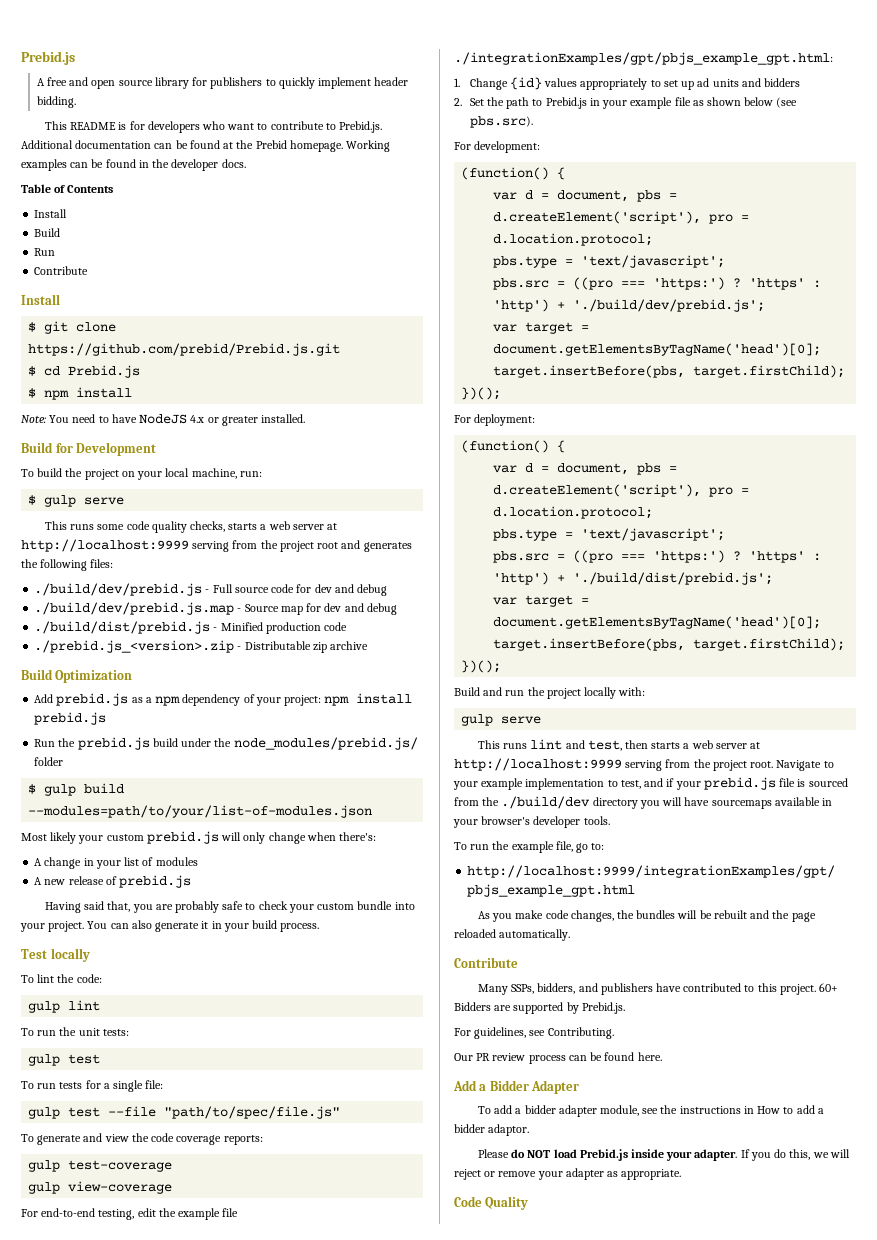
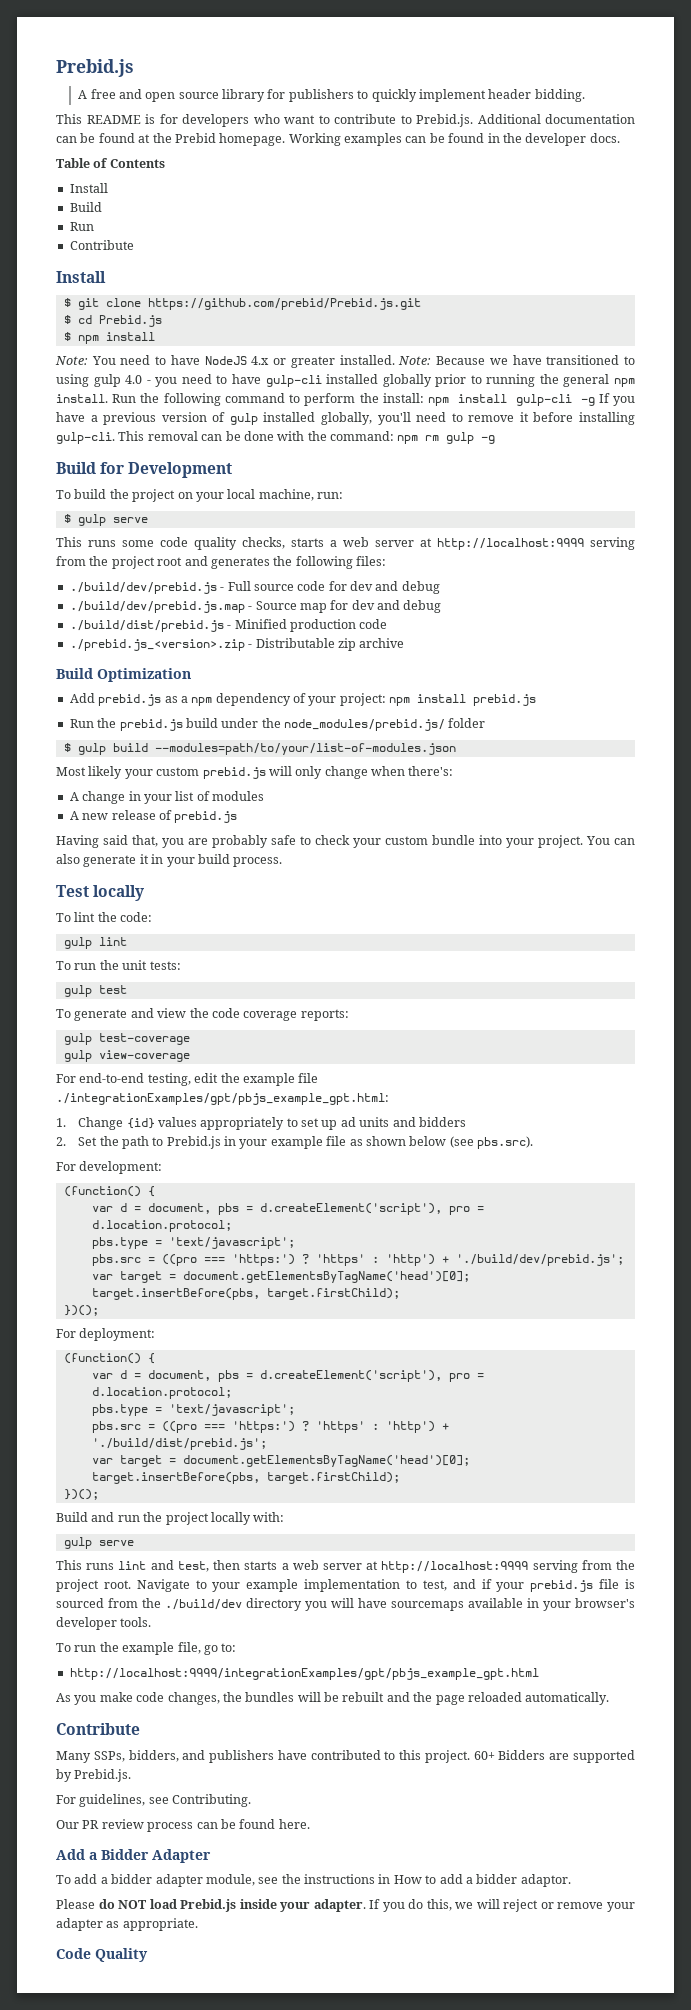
+ Note: Because we have transitioned to using gulp 4.0 - you need to have gulp-cli installed globally prior to running the general npm install. Run the following command to perform the install: npm install gulp-cli -g If you have a previous version of gulp installed globally, you'll need to remove it before installing gulp-cli. This removal can be done with the command: npm rm gulp -g
- To run tests for a single file:
- gulp test --file "path/to/spec/file.js"

